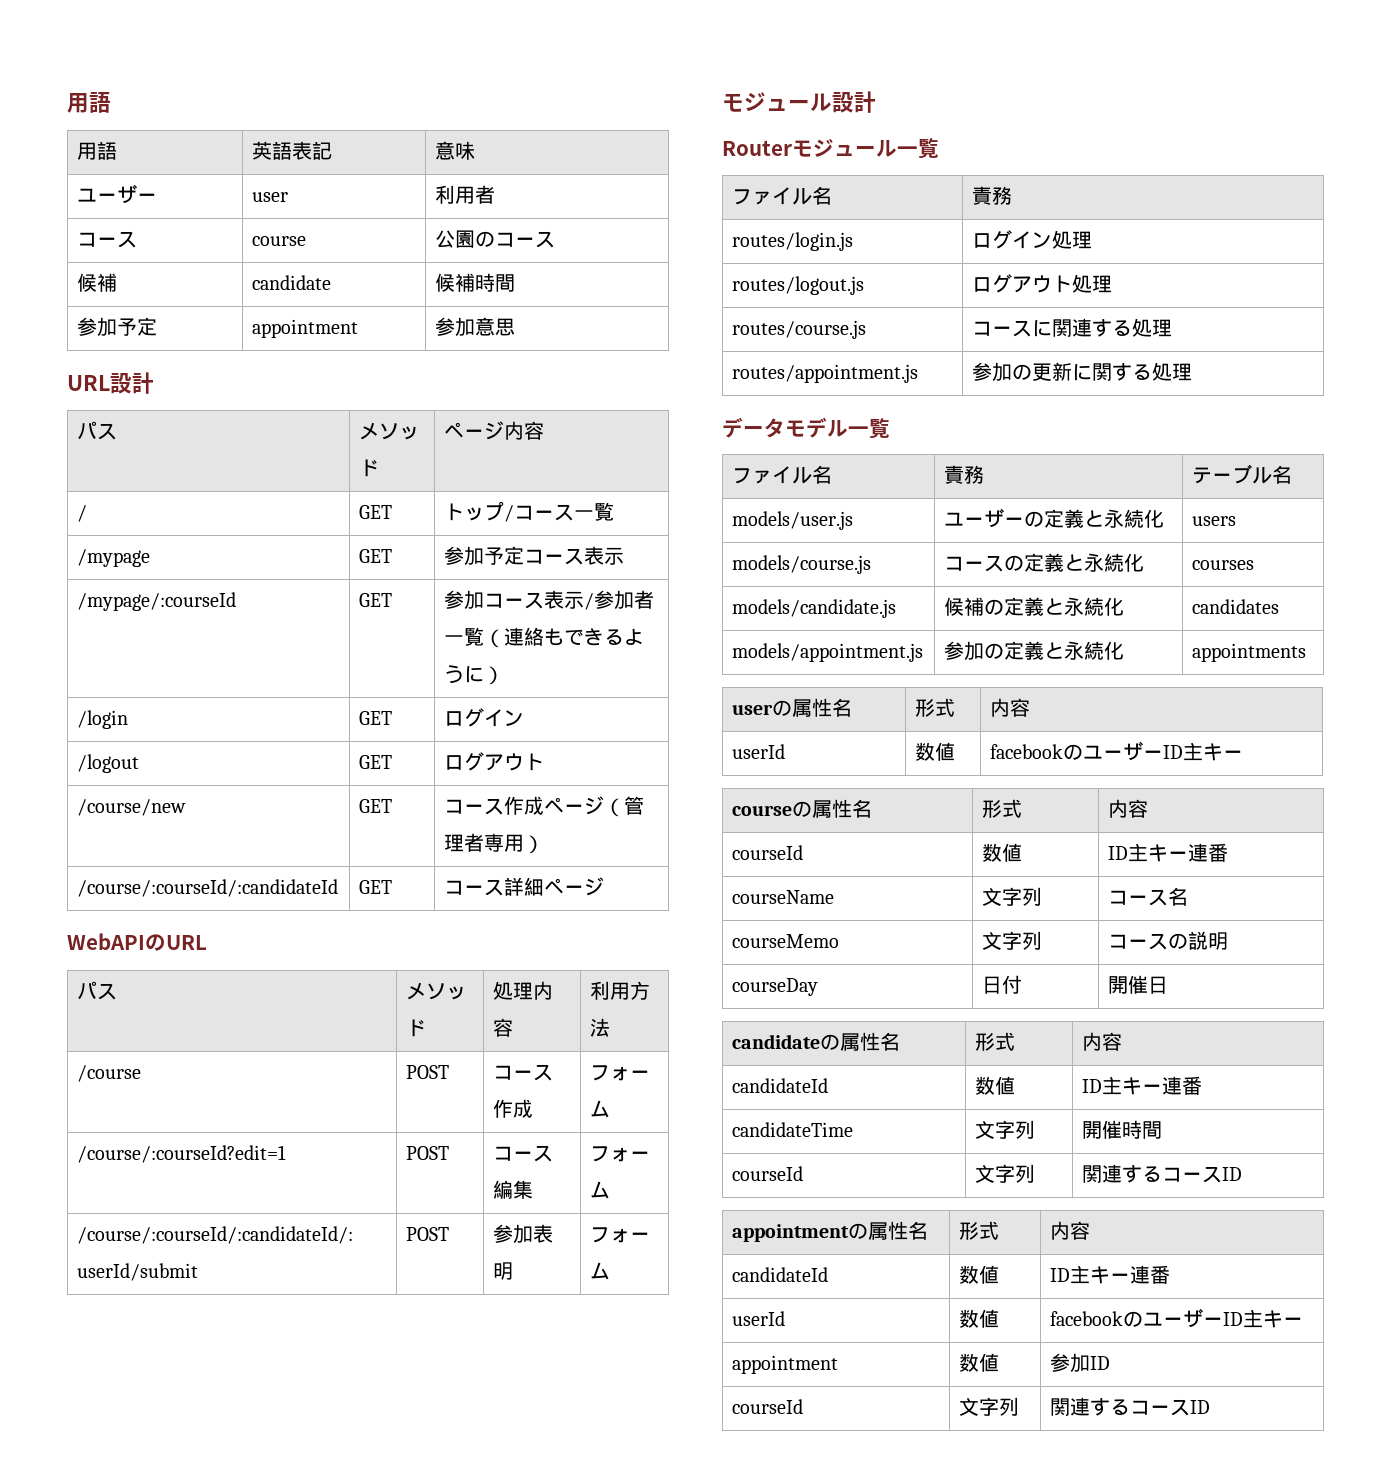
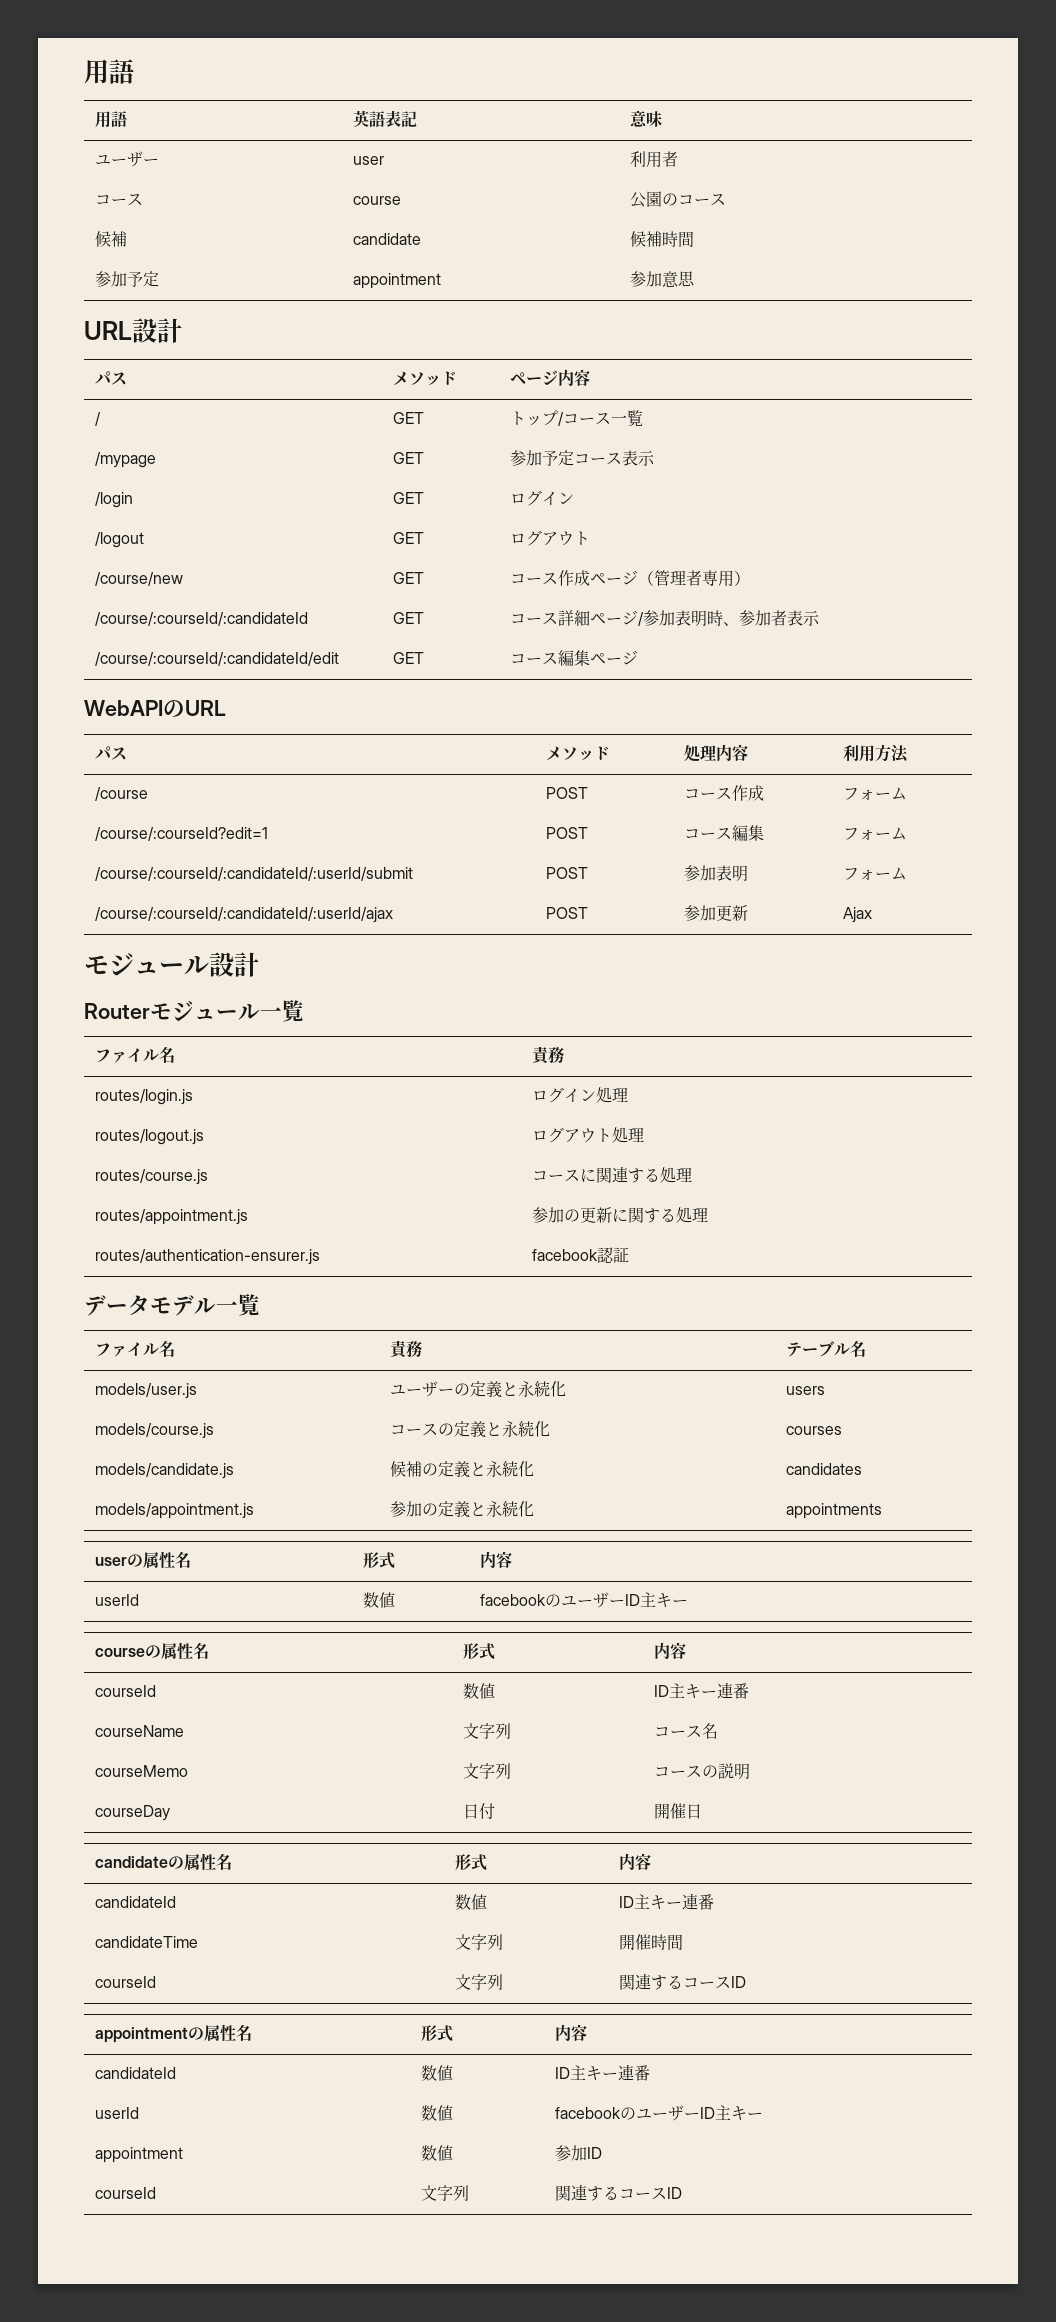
- /mypage/:courseId | GET | 参加コース表示/参加者一覧（連絡もできるように）
- /course/:courseId/:candidateId | GET | コース詳細ページ
+ /course/:courseId/:candidateId | GET | コース詳細ページ/参加表明時、参加者表示
+ /course/:courseId/:candidateId/edit | GET | コース編集ページ
+ /course/:courseId/:candidateId/:userId/ajax | POST | 参加更新 | Ajax
+ routes/authentication-ensurer.js | facebook認証

